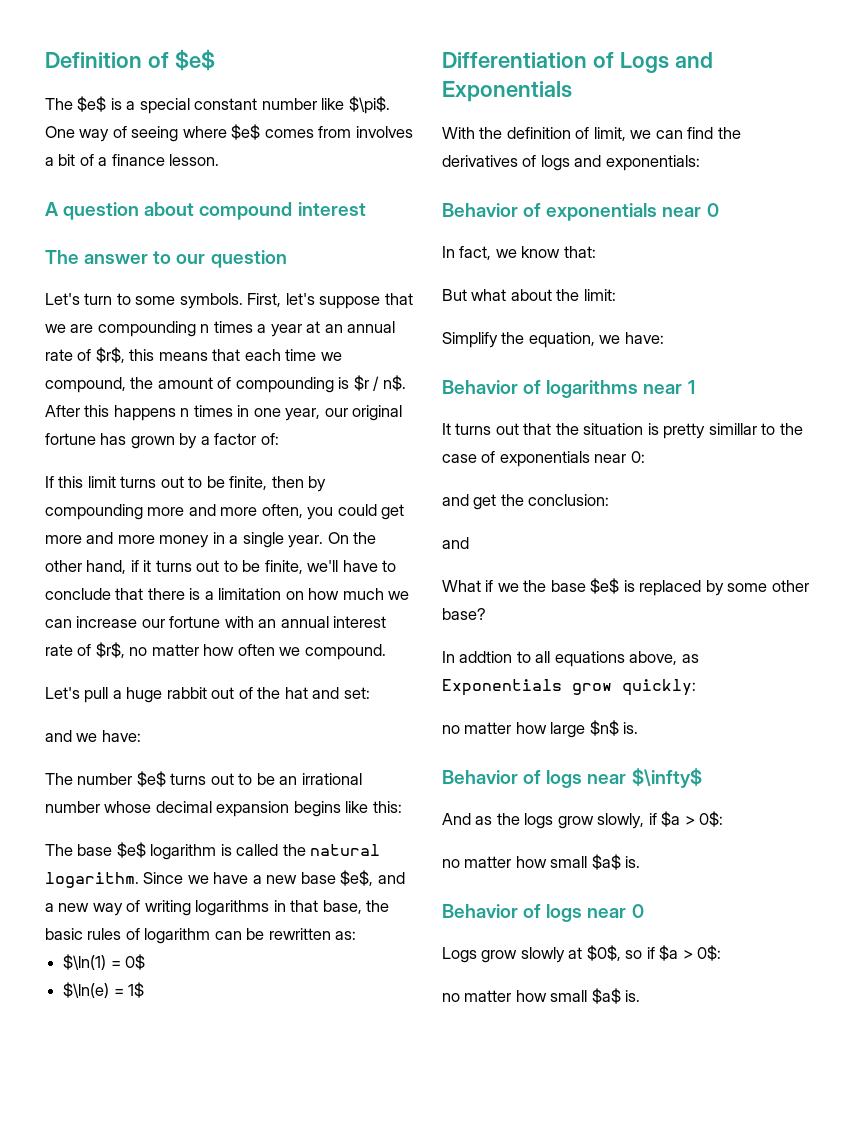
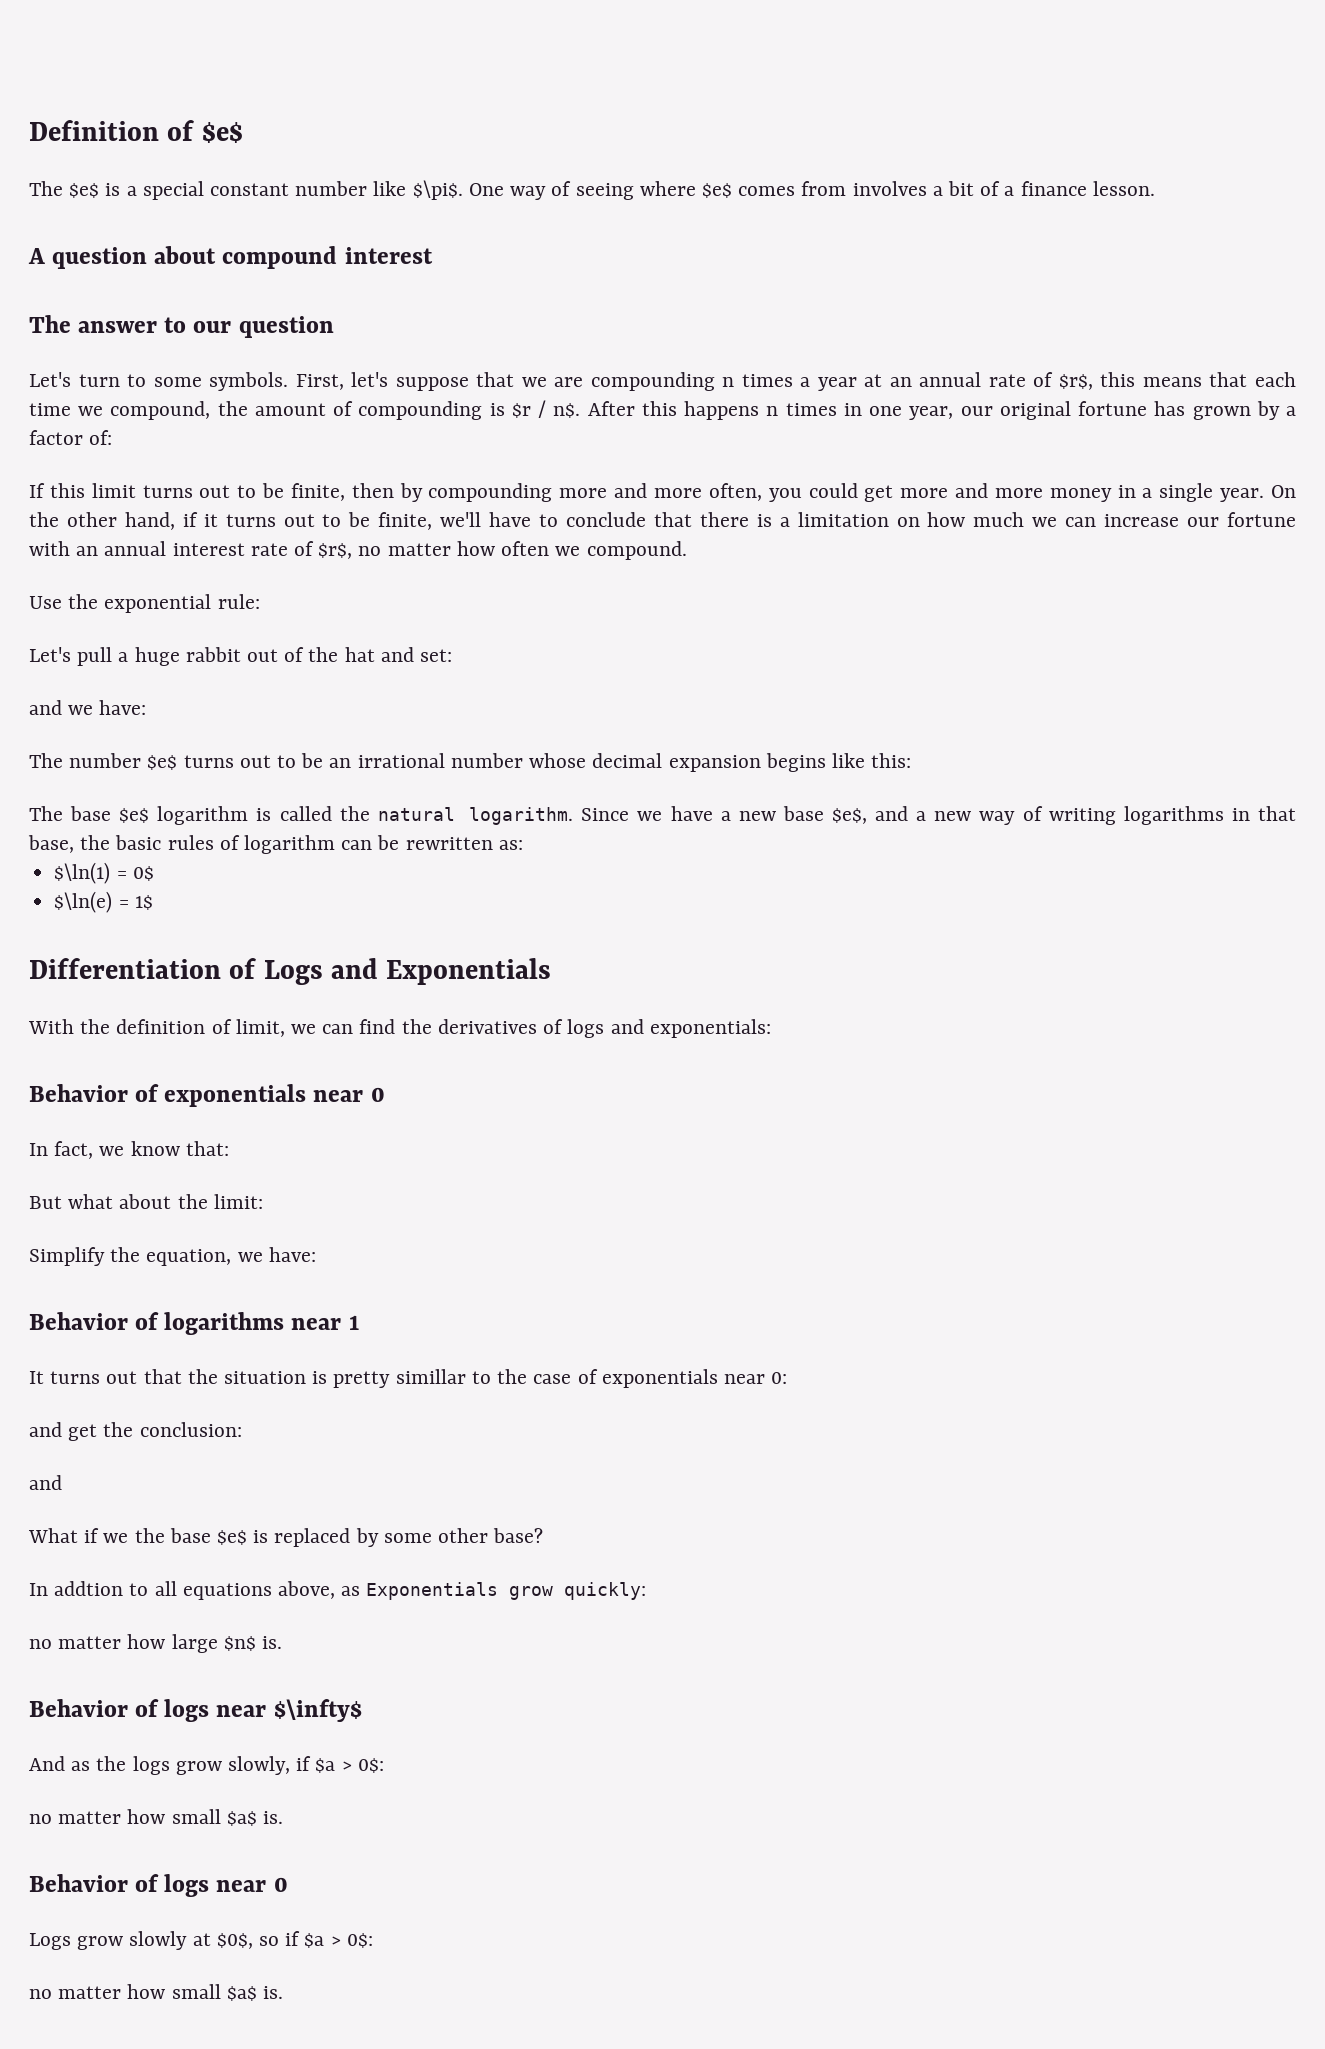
+ Use the exponential rule:

